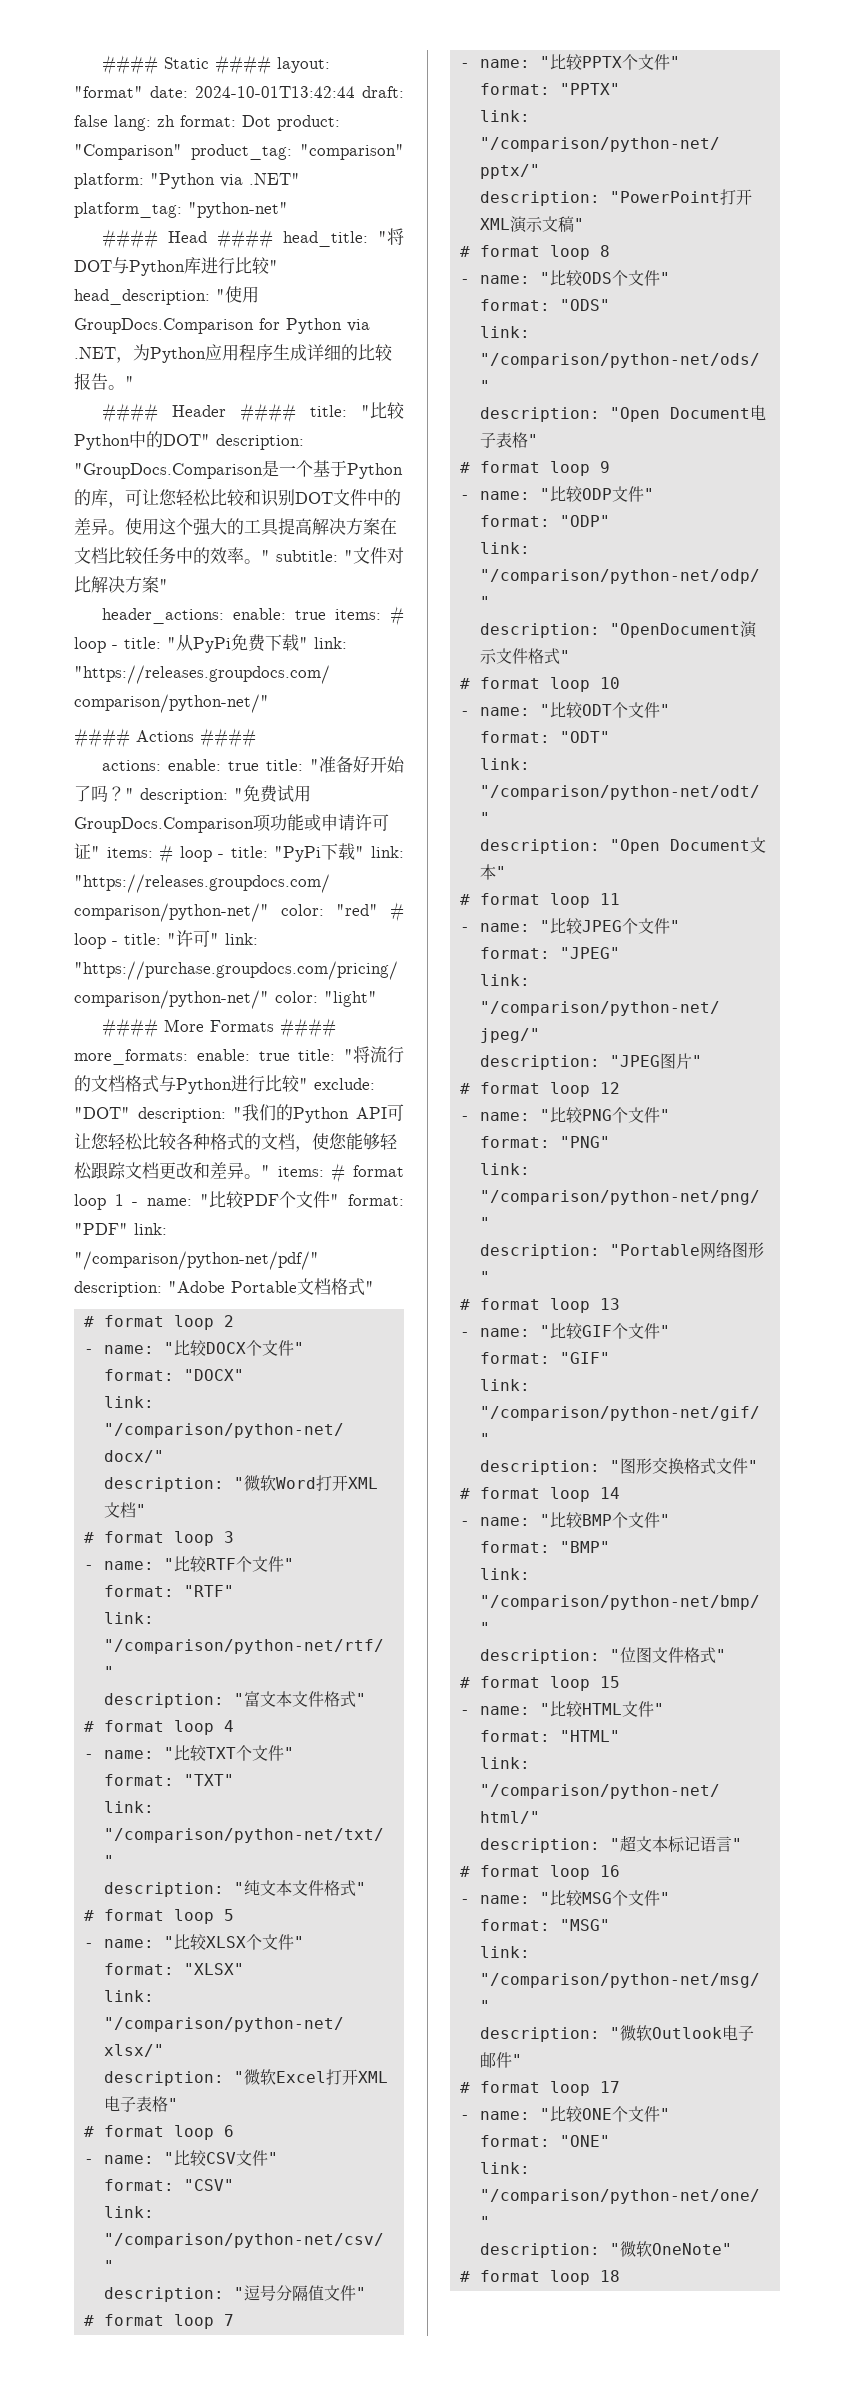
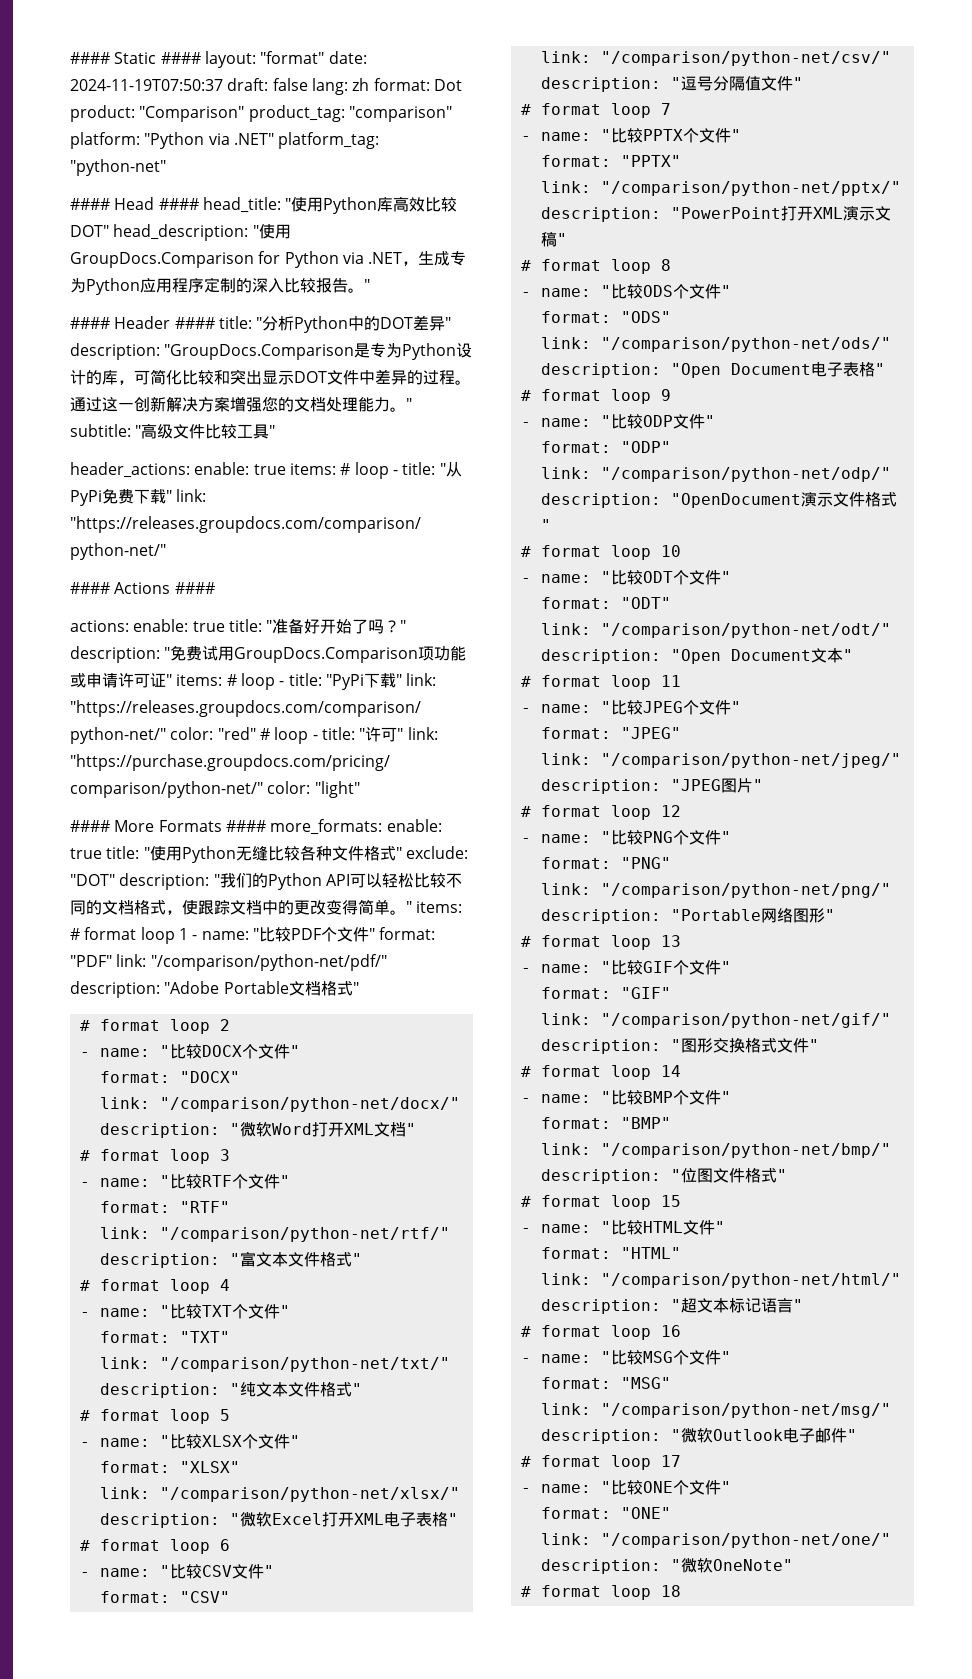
- #### Static #### layout: "format" date: 2024-10-01T13:42:44 draft: false lang: zh format: Dot product: "Comparison" product_tag: "comparison" platform: "Python via .NET" platform_tag: "python-net"
+ #### Static #### layout: "format" date: 2024-11-19T07:50:37 draft: false lang: zh format: Dot product: "Comparison" product_tag: "comparison" platform: "Python via .NET" platform_tag: "python-net"
- #### Head #### head_title: "将DOT与Python库进行比较" head_description: "使用GroupDocs.Comparison for Python via .NET，为Python应用程序生成详细的比较报告。
+ #### Head #### head_title: "使用Python库高效比较DOT" head_description: "使用GroupDocs.Comparison for Python via .NET，生成专为Python应用程序定制的深入比较报告。
- #### Header #### title: "比较Python中的DOT" description: "GroupDocs.Comparison是一个基于Python的库，可让您轻松比较和识别DOT文件中的差异。使用这个强大的工具提高解决方案在文档比较任务中的效率。" subtitle: "文件对比解决方案"
+ #### Header #### title: "分析Python中的DOT差异" description: "GroupDocs.Comparison是专为Python设计的库，可简化比较和突出显示DOT文件中差异的过程。通过这一创新解决方案增强您的文档处理能力。" subtitle: "高级文件比较工具"
- #### More Formats #### more_formats: enable: true title: "将流行的文档格式与Python进行比较" exclude: "DOT" description: "我们的Python API可让您轻松比较各种格式的文档，使您能够轻松跟踪文档更改和差异。
+ #### More Formats #### more_formats: enable: true title: "使用Python无缝比较各种文件格式" exclude: "DOT" description: "我们的Python API可以轻松比较不同的文档格式，使跟踪文档中的更改变得简单。

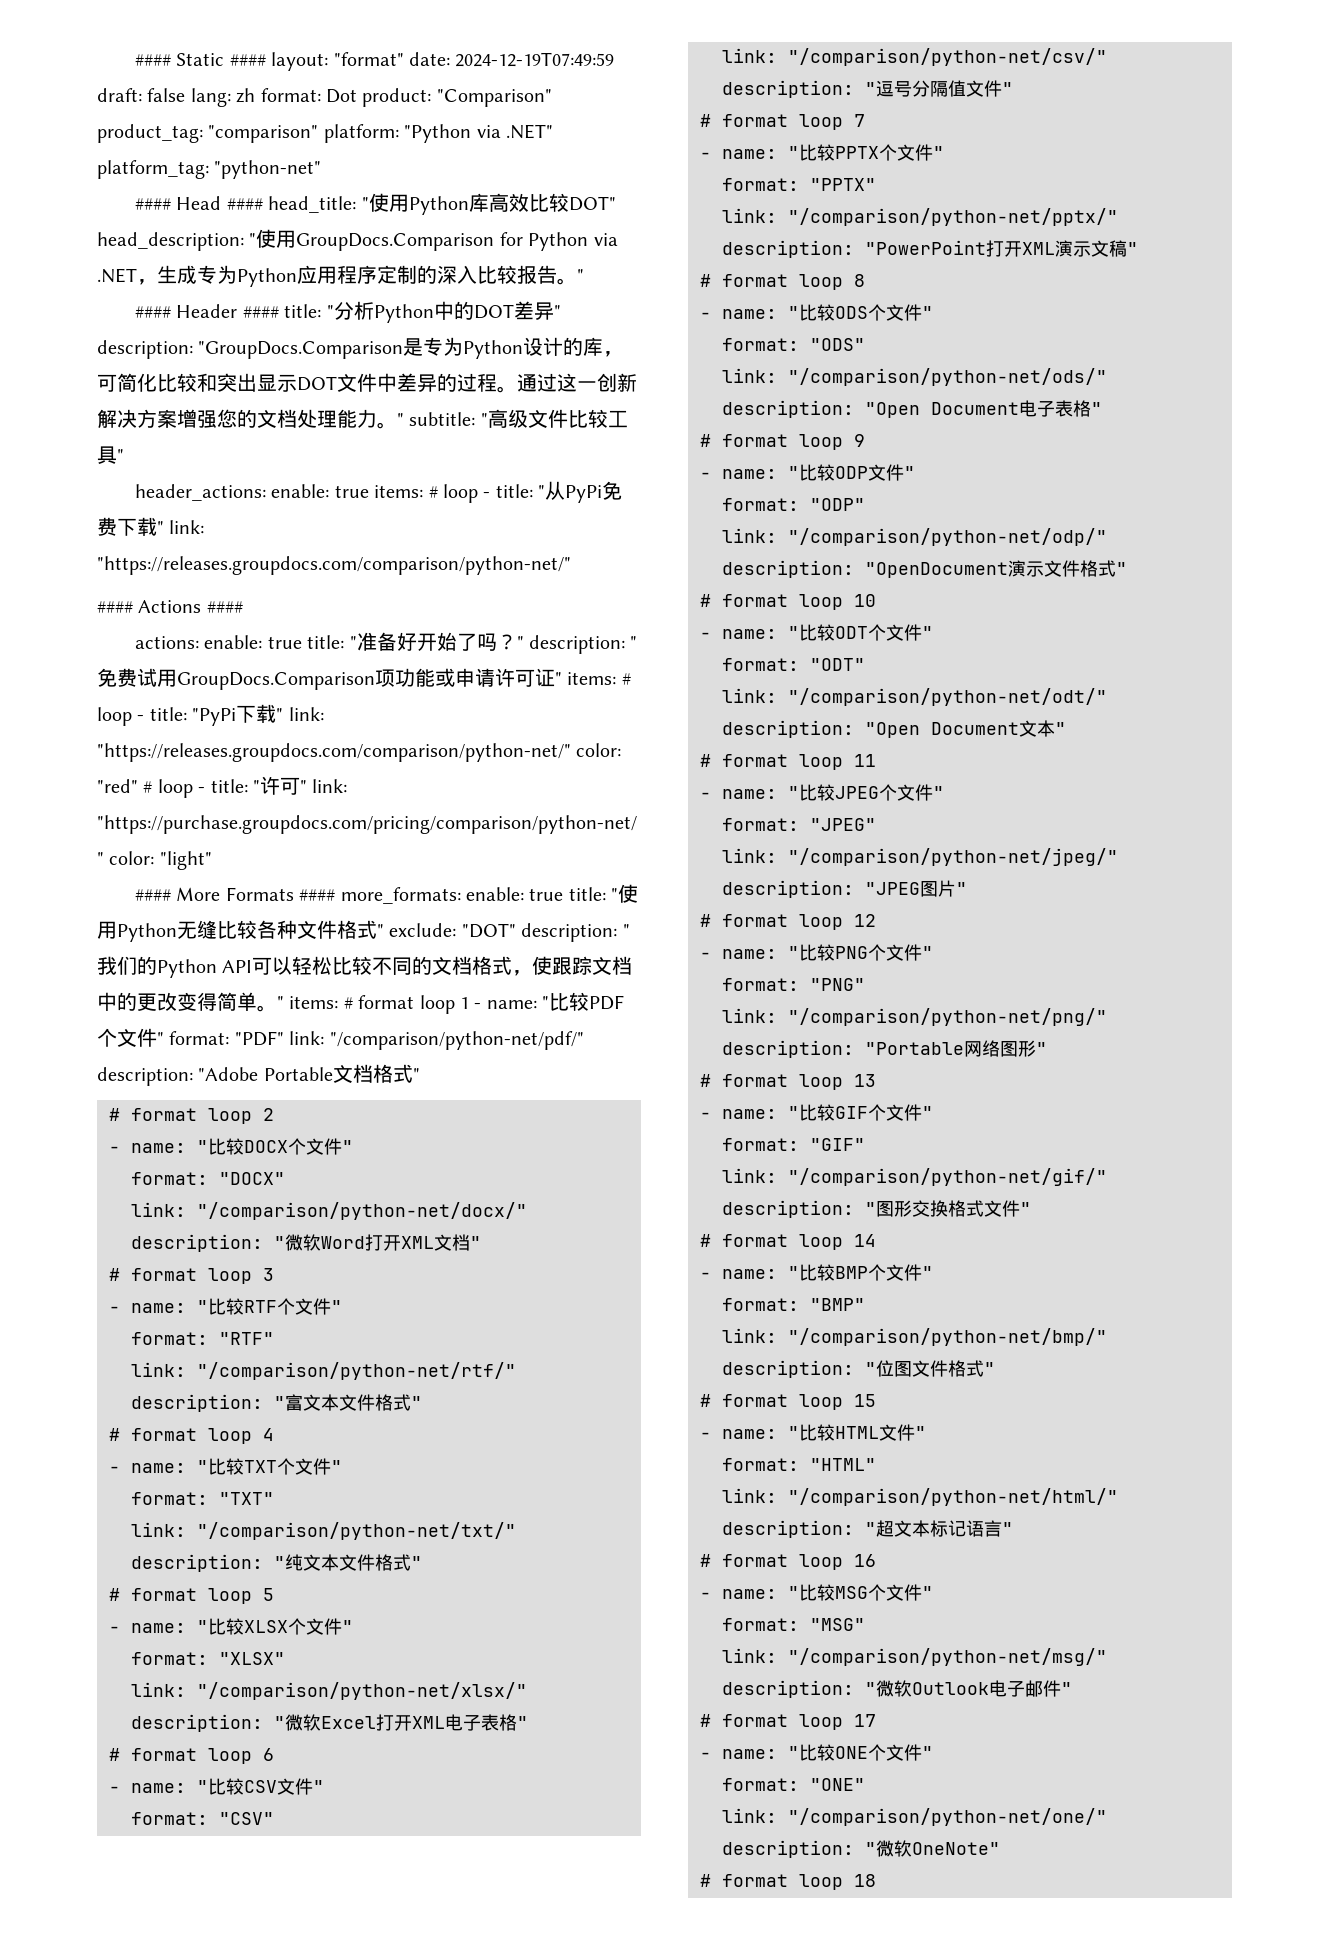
- #### Static #### layout: "format" date: 2024-11-19T07:50:37 draft: false lang: zh format: Dot product: "Comparison" product_tag: "comparison" platform: "Python via .NET" platform_tag: "python-net"
+ #### Static #### layout: "format" date: 2024-12-19T07:49:59 draft: false lang: zh format: Dot product: "Comparison" product_tag: "comparison" platform: "Python via .NET" platform_tag: "python-net"

